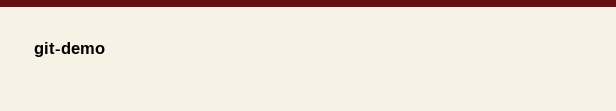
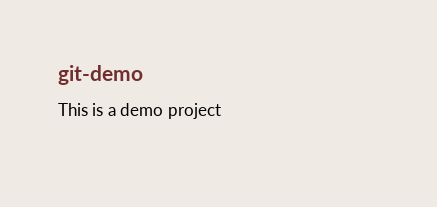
+ This is a demo project

